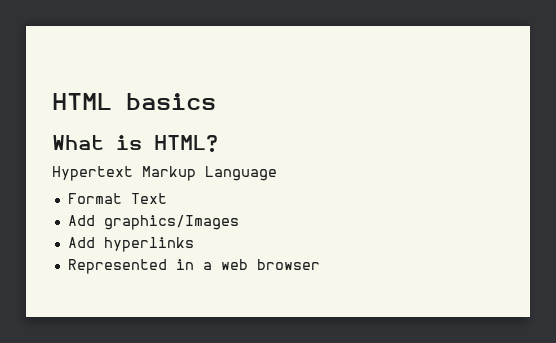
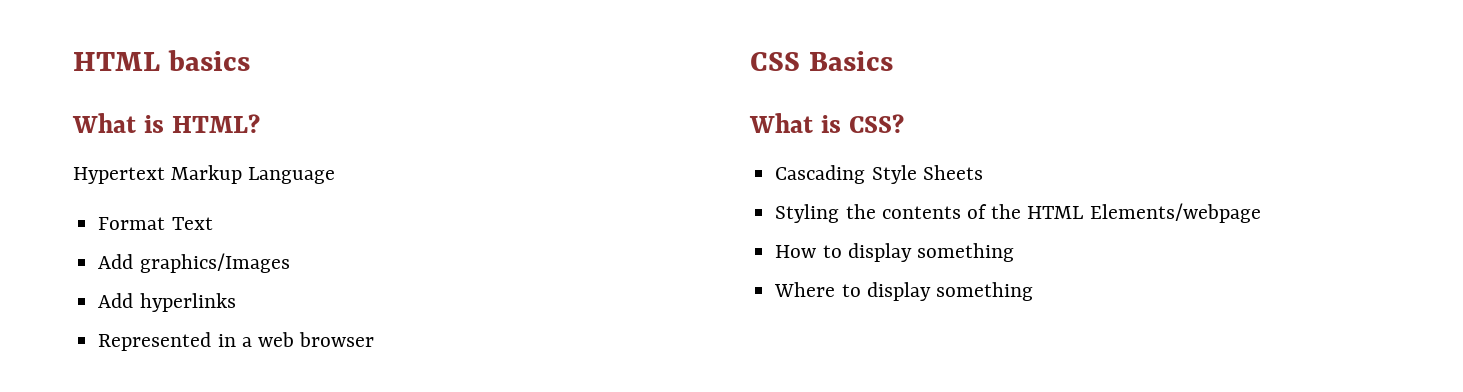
+ CSS Basics
+ What is CSS?
+ Cascading Style Sheets
+ Styling the contents of the HTML Elements/webpage
+ How to display something
+ Where to display something

